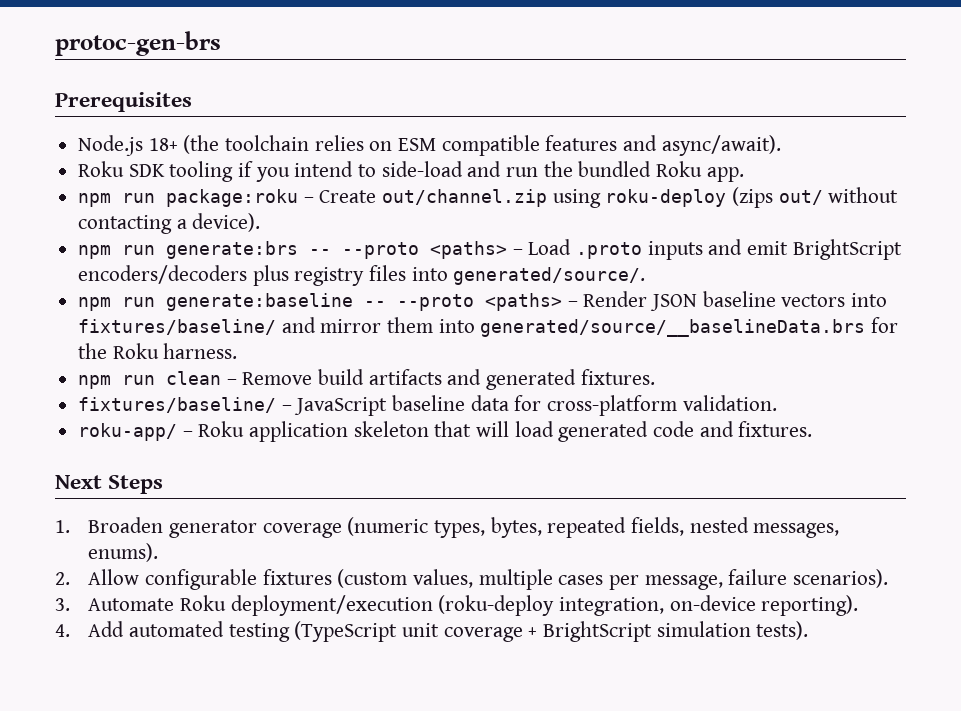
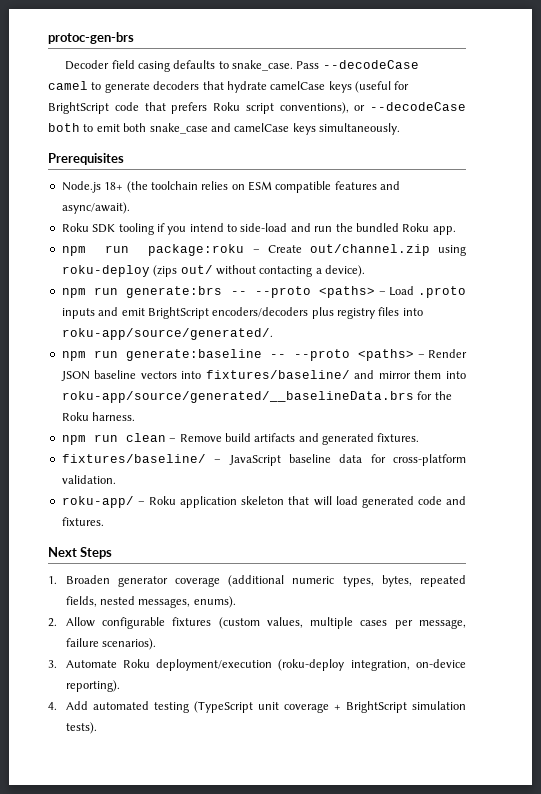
+ Decoder field casing defaults to snake_case. Pass --decodeCase camel to generate decoders that hydrate camelCase keys (useful for BrightScript code that prefers Roku script conventions), or --decodeCase both to emit both snake_case and camelCase keys simultaneously.
- npm run generate:brs -- --proto <paths> – Load .proto inputs and emit BrightScript encoders/decoders plus registry files into generated/source/.
+ npm run generate:brs -- --proto <paths> – Load .proto inputs and emit BrightScript encoders/decoders plus registry files into roku-app/source/generated/.
- npm run generate:baseline -- --proto <paths> – Render JSON baseline vectors into fixtures/baseline/ and mirror them into generated/source/__baselineData.brs for the Roku harness.
+ npm run generate:baseline -- --proto <paths> – Render JSON baseline vectors into fixtures/baseline/ and mirror them into roku-app/source/generated/__baselineData.brs for the Roku harness.
- 1. Broaden generator coverage (numeric types, bytes, repeated fields, nested messages, enums).
+ 1. Broaden generator coverage (additional numeric types, bytes, repeated fields, nested messages, enums).

